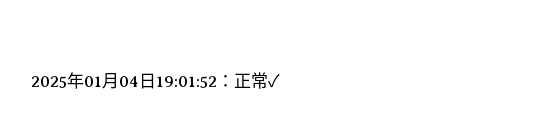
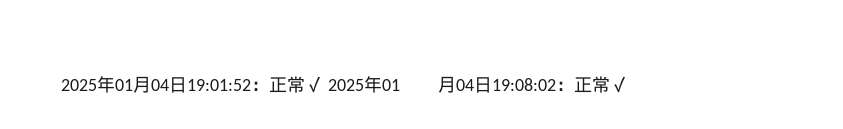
- 2025年01月04日19:01:52：正常✓
+ 2025年01月04日19:01:52：正常✓ 2025年01月04日19:08:02：正常✓

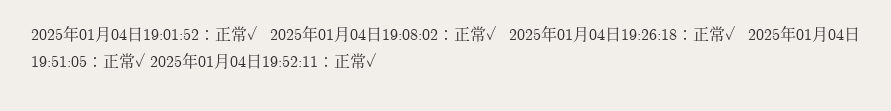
- 2025年01月04日19:01:52：正常✓ 2025年01月04日19:08:02：正常✓
+ 2025年01月04日19:01:52：正常✓ 2025年01月04日19:08:02：正常✓ 2025年01月04日19:26:18：正常✓ 2025年01月04日19:51:05：正常✓ 2025年01月04日19:52:11：正常✓

